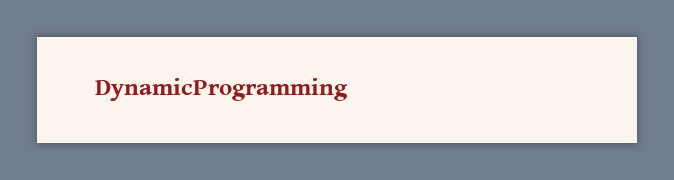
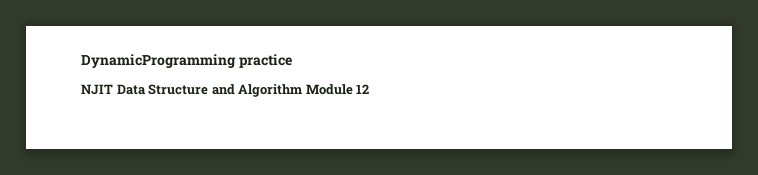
- DynamicProgramming
+ DynamicProgramming practice
+ NJIT Data Structure and Algorithm Module 12

